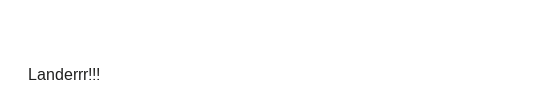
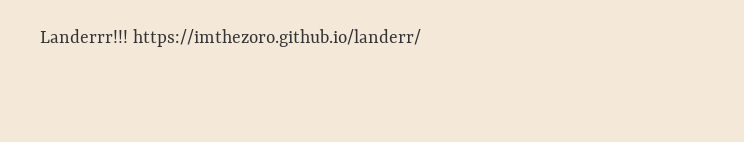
- Landerrr!!!
+ Landerrr!!! https://imthezoro.github.io/landerr/

